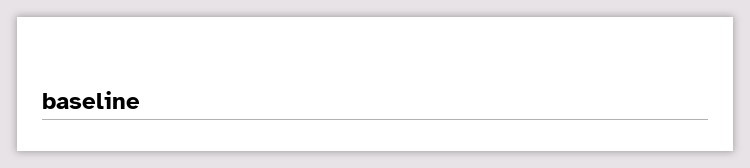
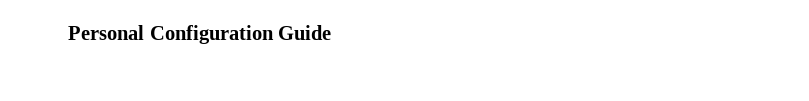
- baseline
+ Personal Configuration Guide

